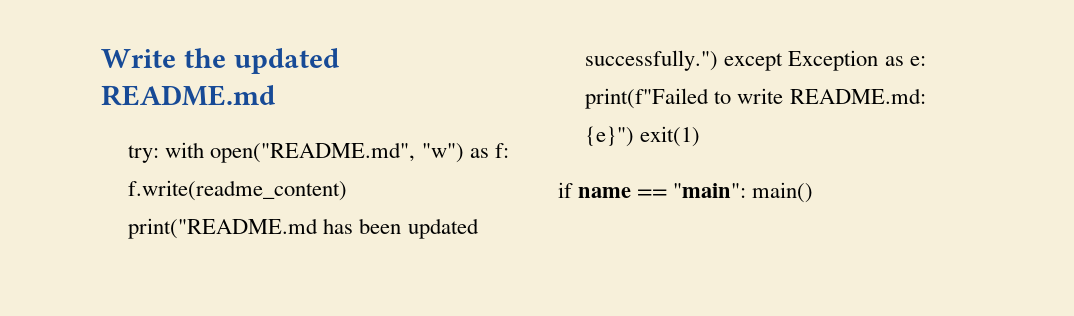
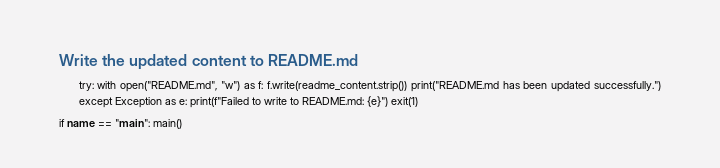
- Write the updated README.md
+ Write the updated content to README.md
- try: with open("README.md", "w") as f: f.write(readme_content) print("README.md has been updated successfully.") except Exception as e: print(f"Failed to write README.md: {e}") exit(1)
+ try: with open("README.md", "w") as f: f.write(readme_content.strip()) print("README.md has been updated successfully.") except Exception as e: print(f"Failed to write to README.md: {e}") exit(1)

